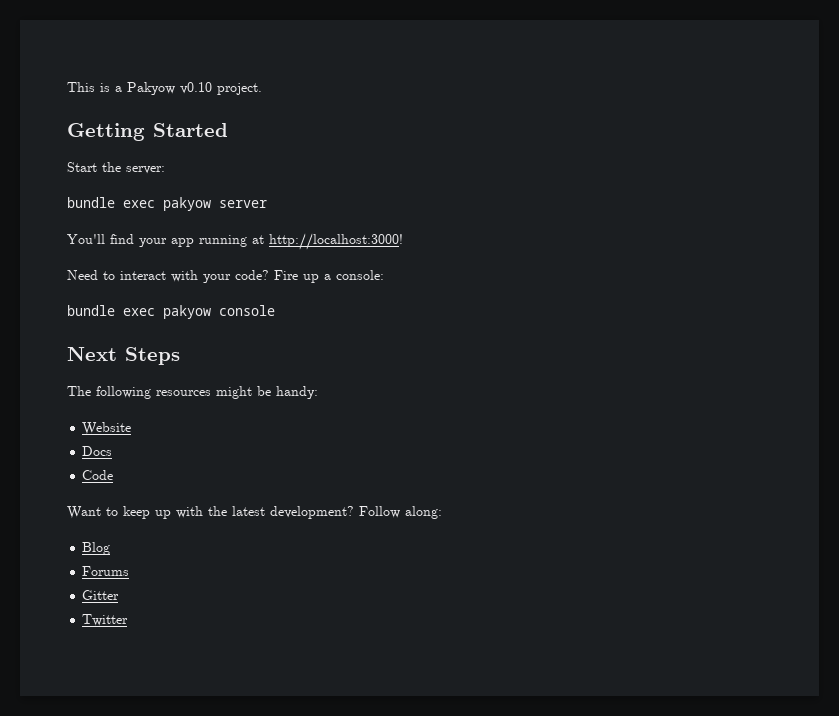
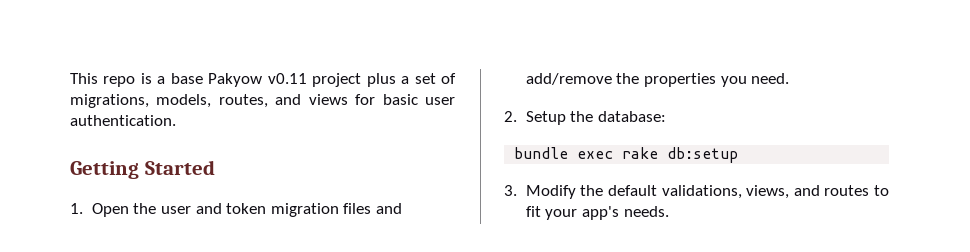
- This is a Pakyow v0.10 project.
+ This repo is a base Pakyow v0.11 project plus a set of migrations, models, routes, and views for basic user authentication.
  Getting Started
- Start the server:
- bundle exec pakyow server
- You'll find your app running at http://localhost:3000!
- Need to interact with your code? Fire up a console:
- bundle exec pakyow console
- Next Steps
- The following resources might be handy:
- Website
- Docs
- Code
- Want to keep up with the latest development? Follow along:
- Blog
- Forums
- Gitter
- Twitter
+ 1. Open the user and token migration files and add/remove the properties you need.
+ 2. Setup the database:
+ bundle exec rake db:setup
+ 3. Modify the default validations, views, and routes to fit your app's needs.

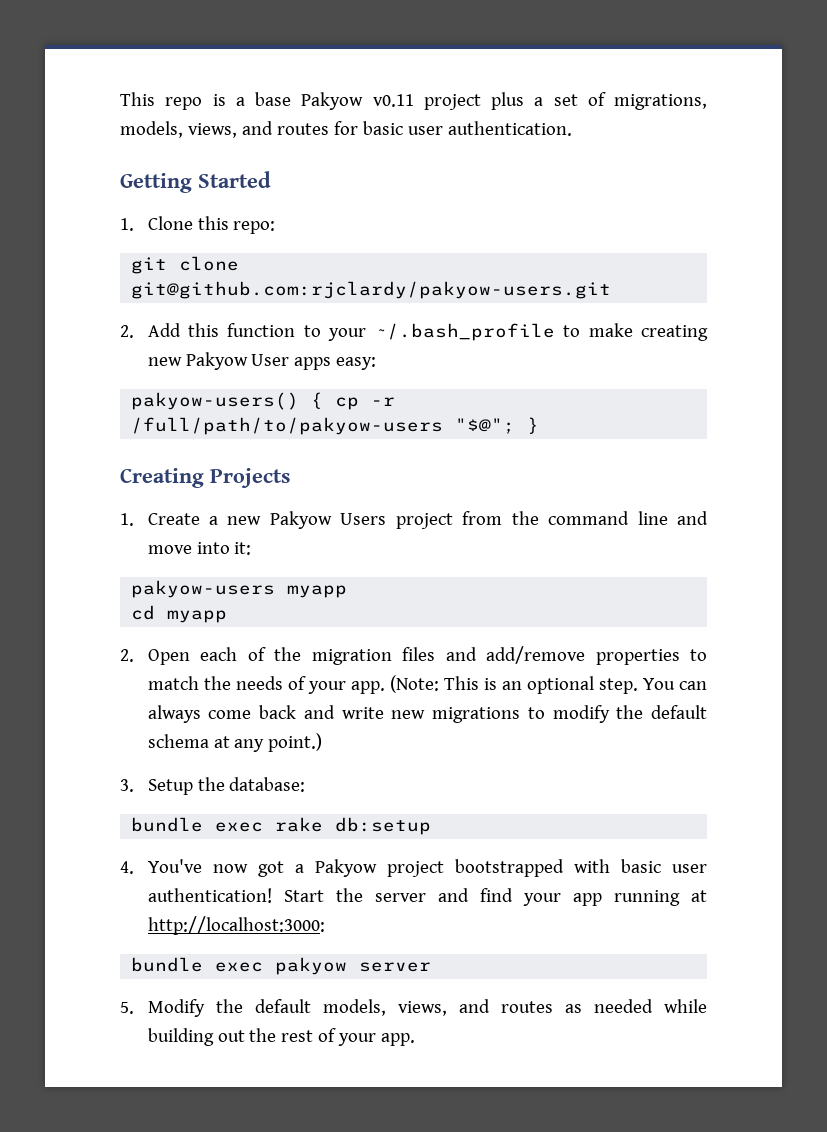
- This repo is a base Pakyow v0.11 project plus a set of migrations, models, routes, and views for basic user authentication.
+ This repo is a base Pakyow v0.11 project plus a set of migrations, models, views, and routes for basic user authentication.
- 1. Open the user and token migration files and add/remove the properties you need.
- 2. Setup the database:
+ 1. Clone this repo:
+ git clone git@github.com:rjclardy/pakyow-users.git
+ 2. Add this function to your ~/.bash_profile to make creating new Pakyow User apps easy:
+ pakyow-users() { cp -r /full/path/to/pakyow-users "$@"; }
+ Creating Projects
+ 1. Create a new Pakyow Users project from the command line and move into it:
+ pakyow-users myapp
+ cd myapp
+ 2. Open each of the migration files and add/remove properties to match the needs of your app. (Note: This is an optional step. You can always come back and write new migrations to modify the default schema at any point.)
+ 3. Setup the database:
- 3. Modify the default validations, views, and routes to fit your app's needs.
+ 4. You've now got a Pakyow project bootstrapped with basic user authentication! Start the server and find your app running at http://localhost:3000:
+ bundle exec pakyow server
+ 5. Modify the default models, views, and routes as needed while building out the rest of your app.

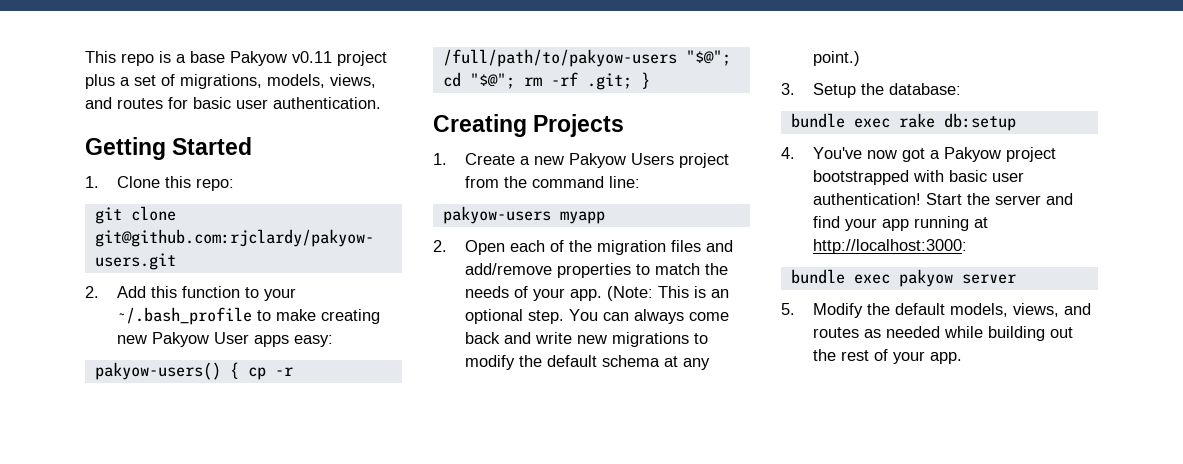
- pakyow-users() { cp -r /full/path/to/pakyow-users "$@"; }
+ pakyow-users() { cp -r /full/path/to/pakyow-users "$@"; cd "$@"; rm -rf .git; }
- 1. Create a new Pakyow Users project from the command line and move into it:
+ 1. Create a new Pakyow Users project from the command line:
- cd myapp

